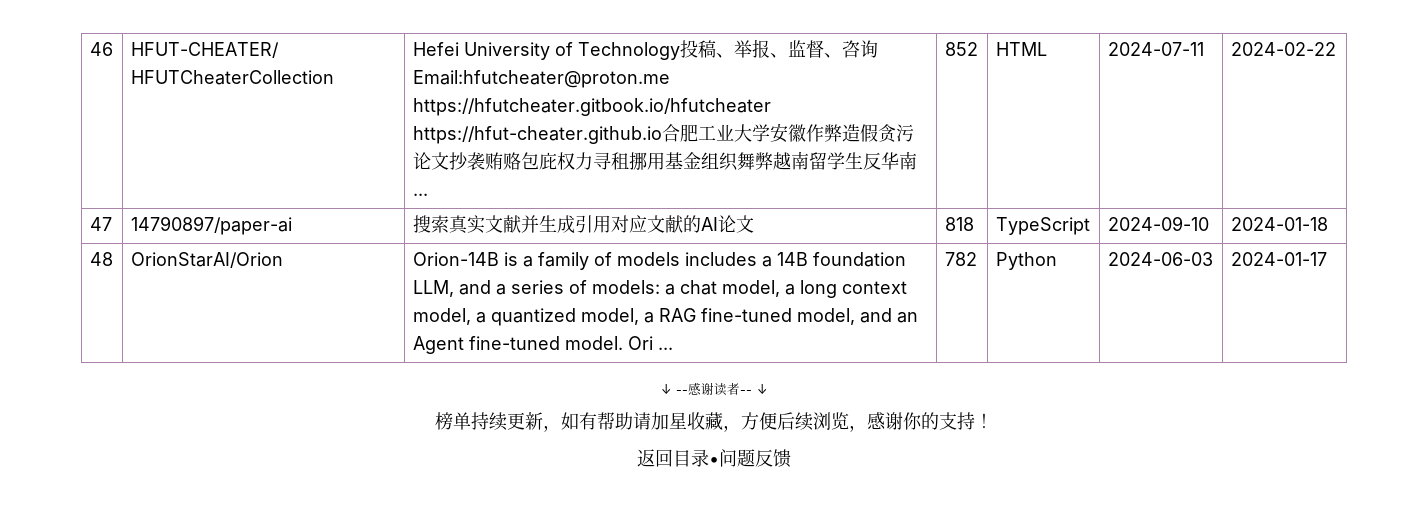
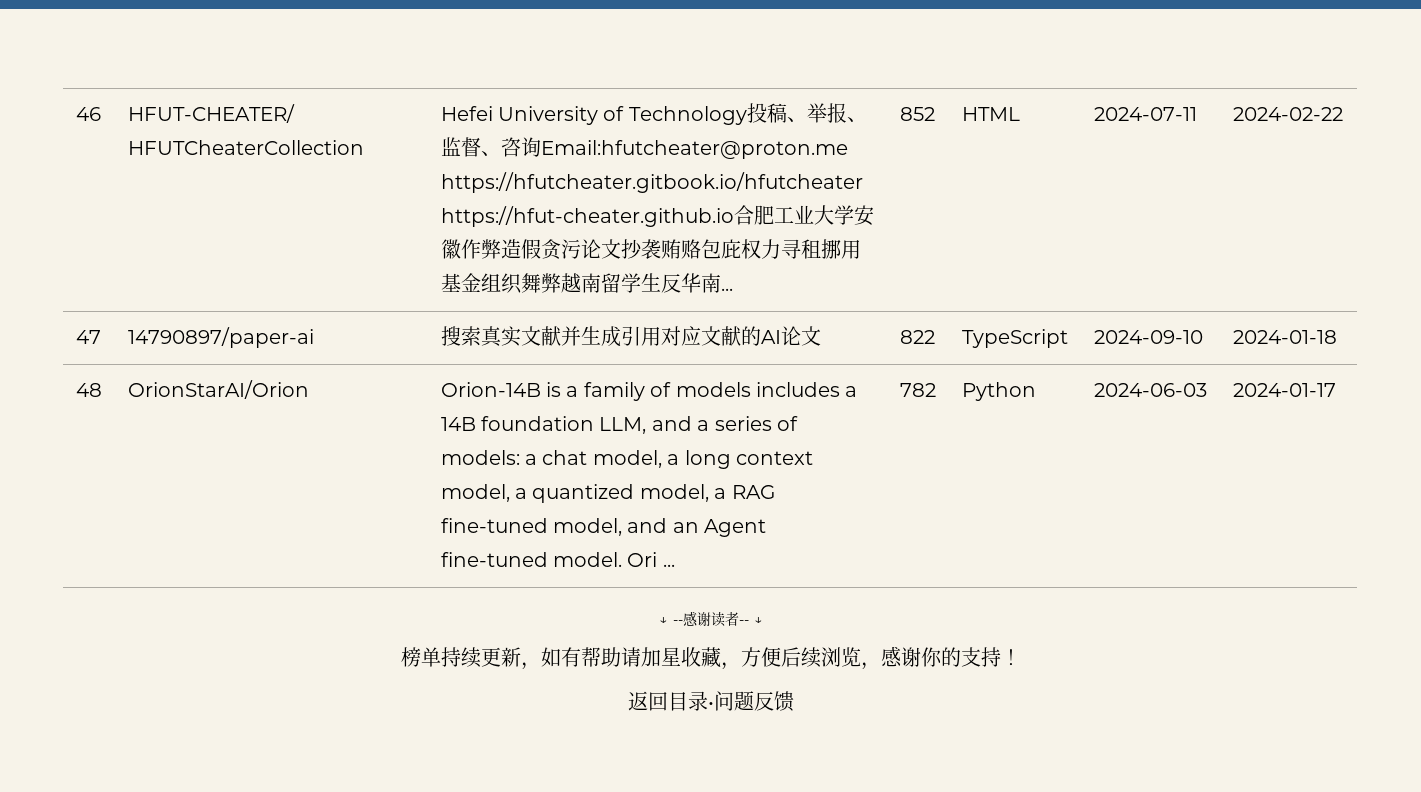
- 47 | 14790897/paper-ai | 搜索真实文献并生成引用对应文献的AI论文 | 818 | TypeScript | 2024-09-10 | 2024-01-18
+ 47 | 14790897/paper-ai | 搜索真实文献并生成引用对应文献的AI论文 | 822 | TypeScript | 2024-09-10 | 2024-01-18

